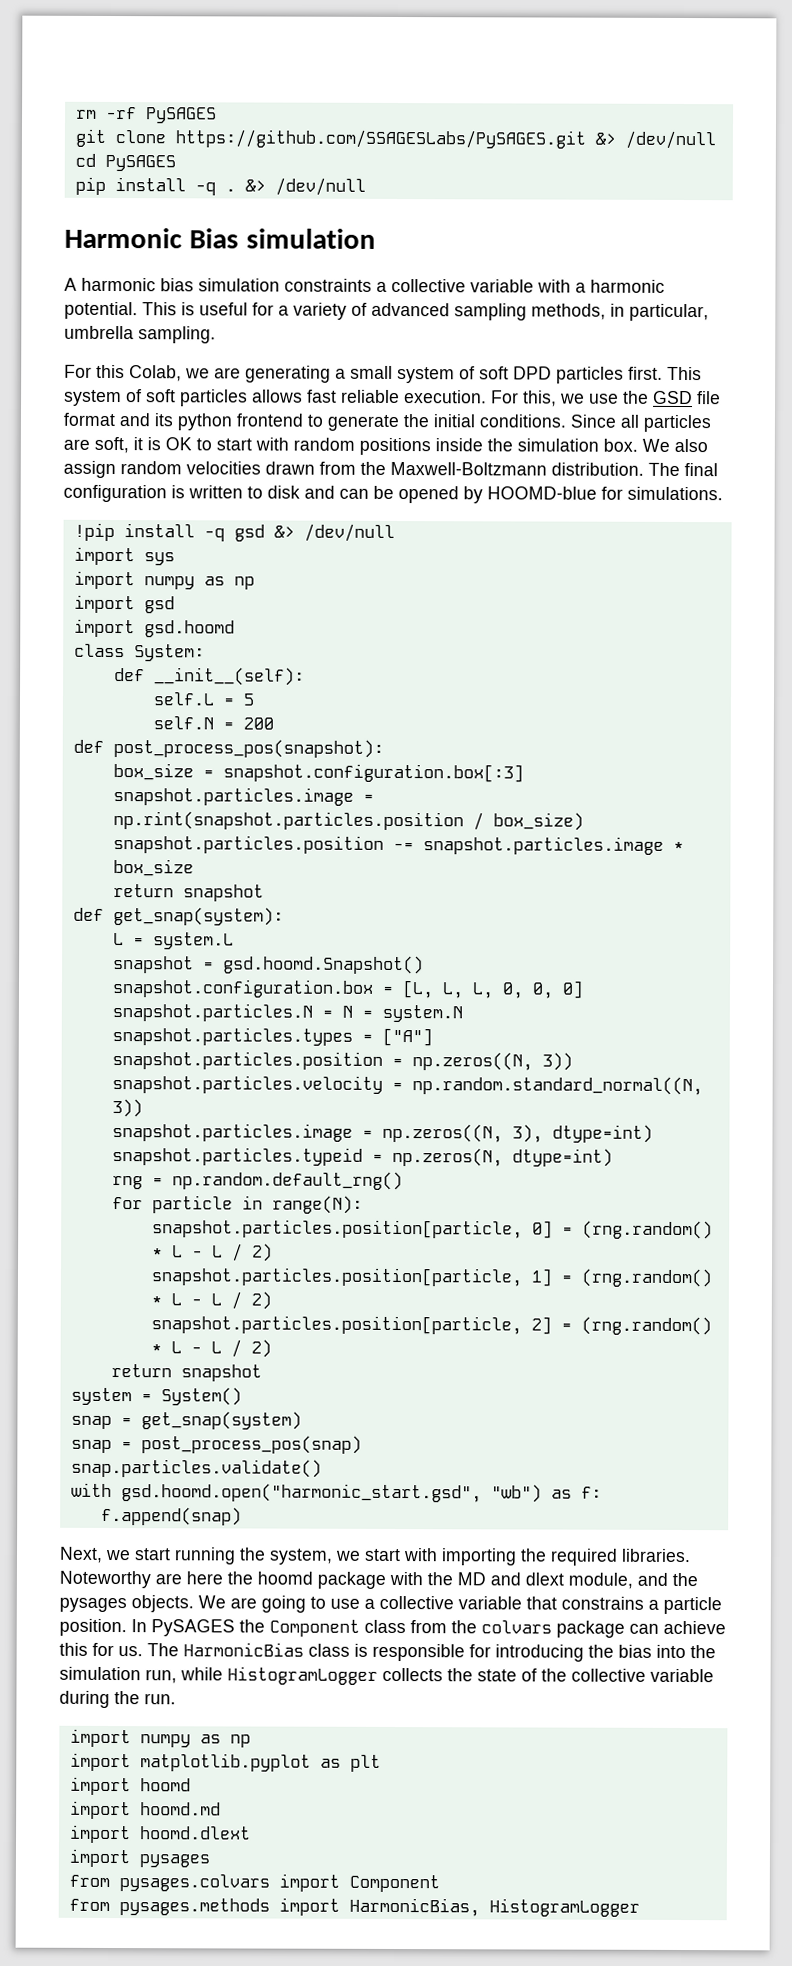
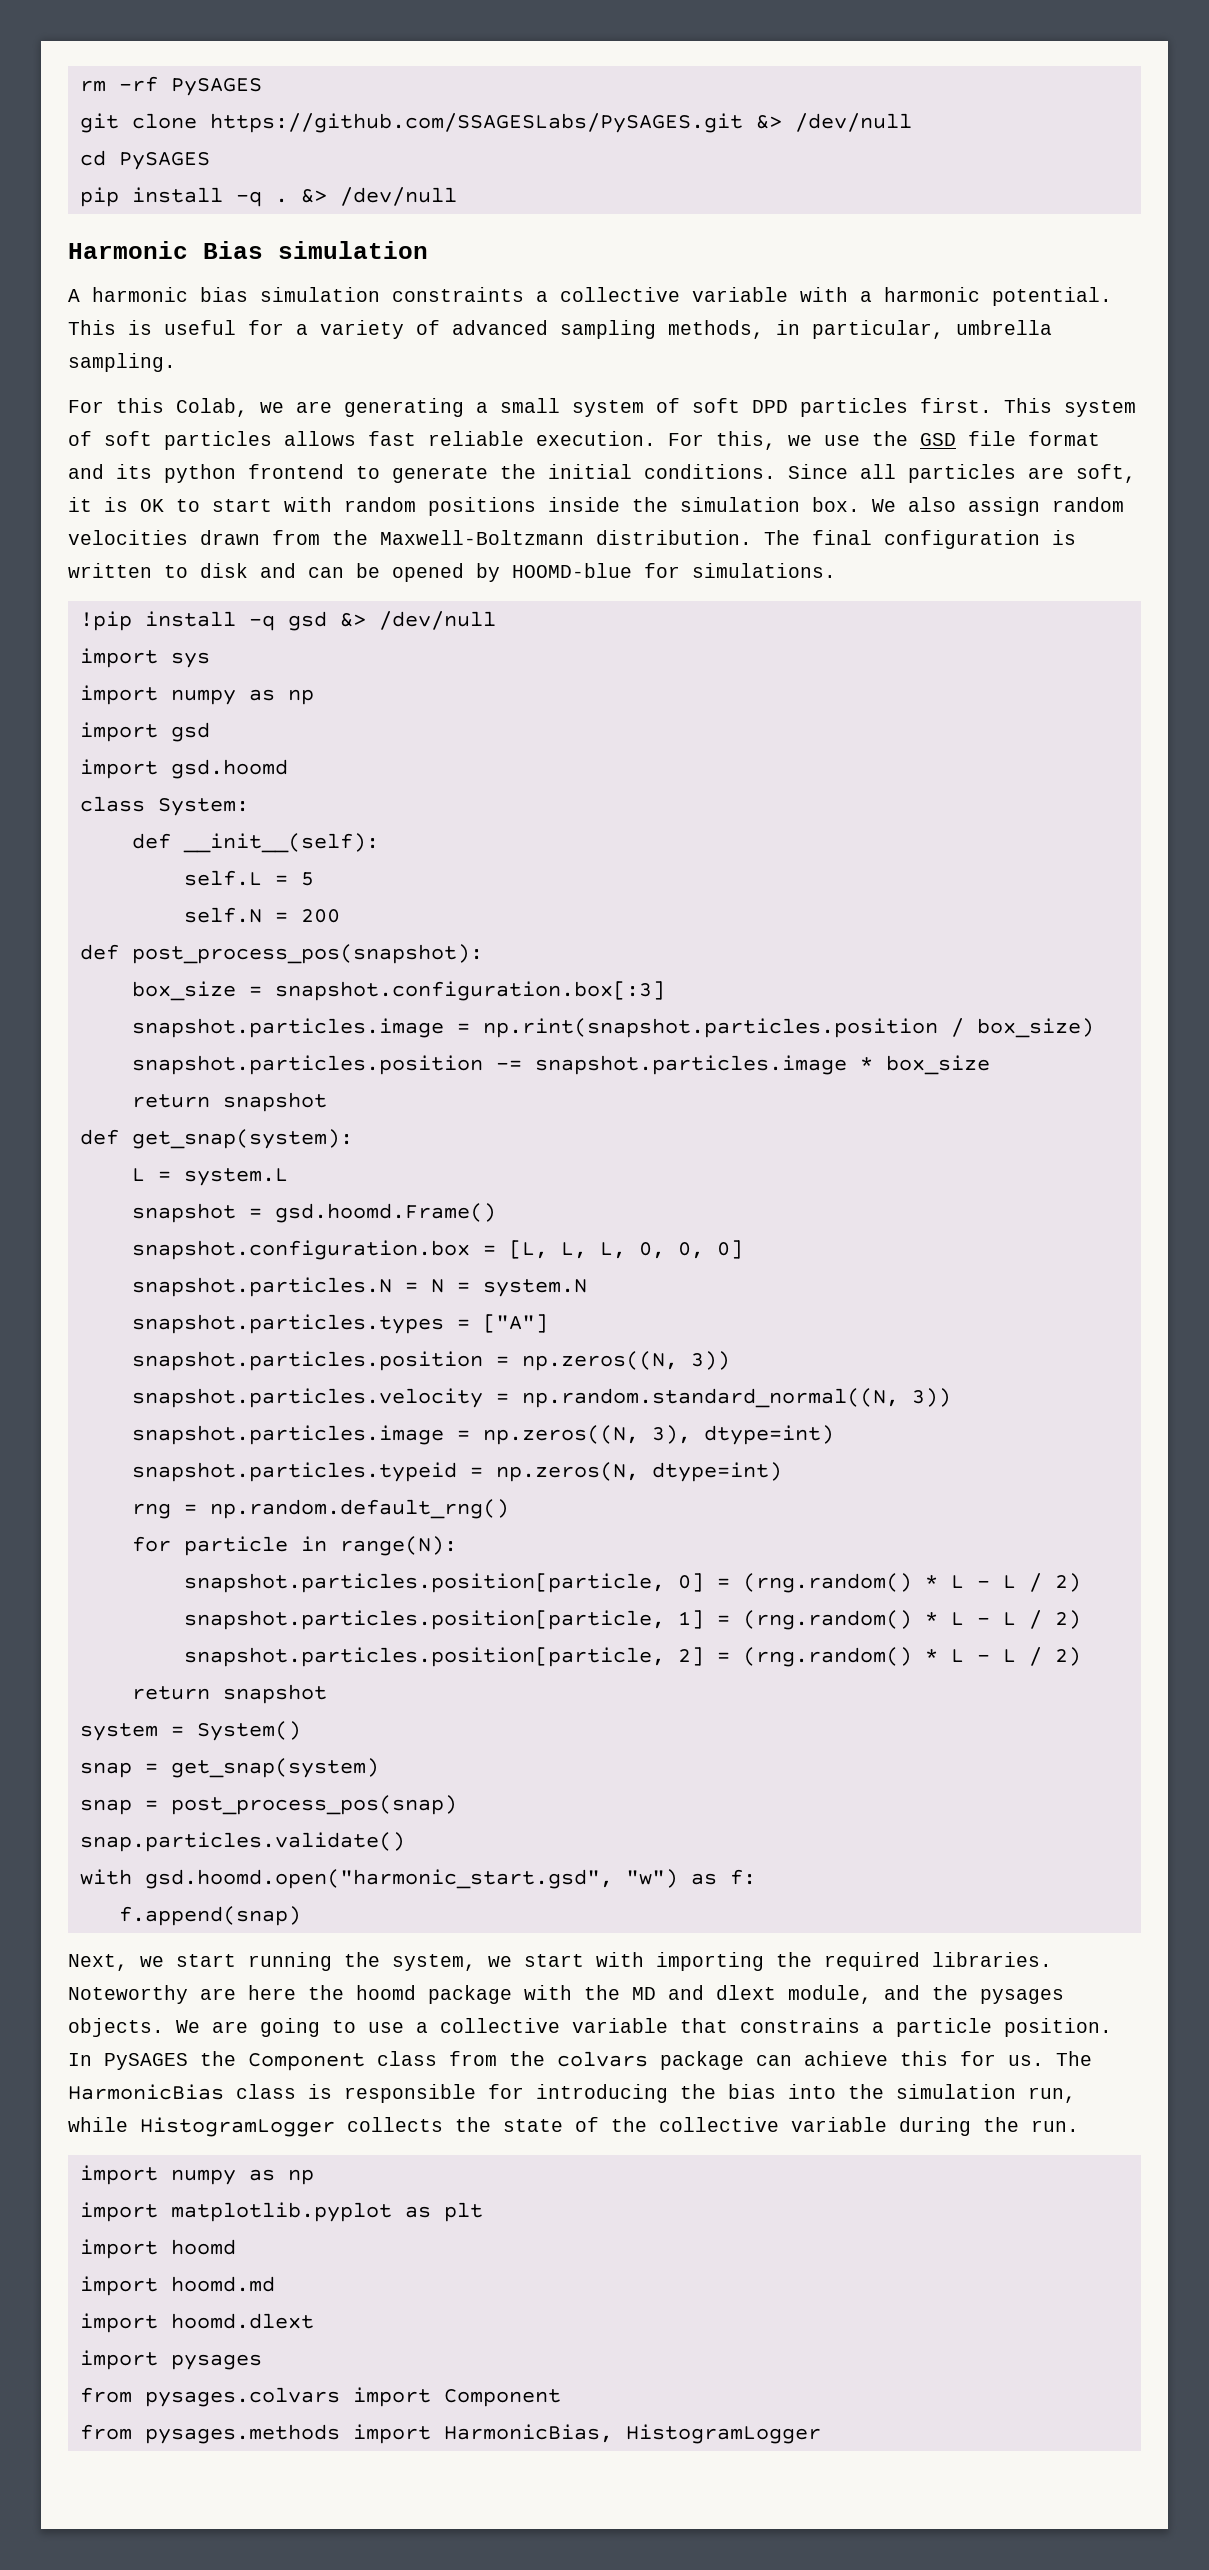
- snapshot = gsd.hoomd.Snapshot()
+ snapshot = gsd.hoomd.Frame()
- with gsd.hoomd.open("harmonic_start.gsd", "wb") as f:
+ with gsd.hoomd.open("harmonic_start.gsd", "w") as f:

